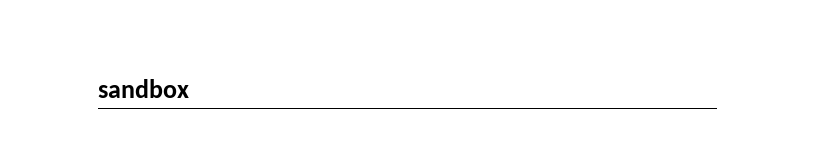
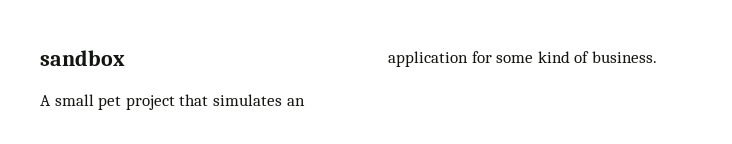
+ A small pet project that simulates an application for some kind of business.

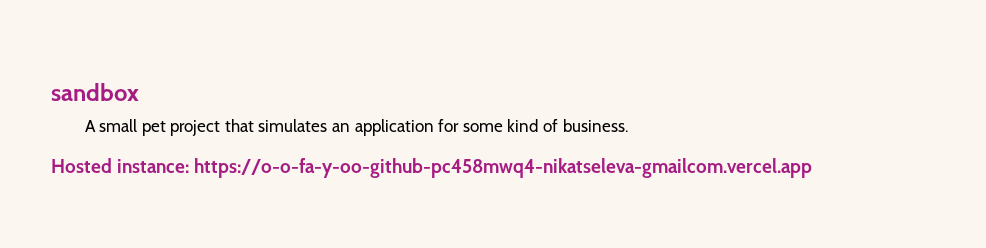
+ Hosted instance: https://o-o-fa-y-oo-github-pc458mwq4-nikatseleva-gmailcom.vercel.app

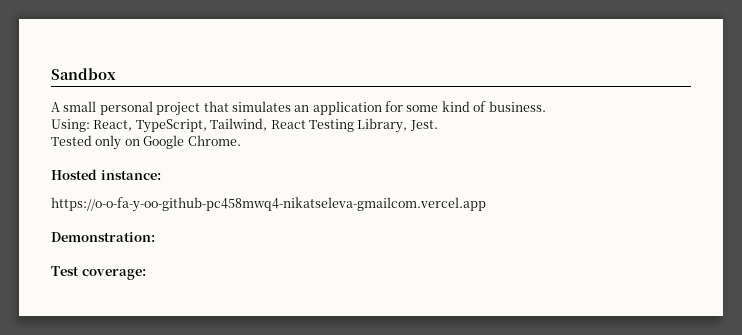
- sandbox
+ Sandbox
- A small pet project that simulates an application for some kind of business.
+ A small personal project that simulates an application for some kind of business.
+ Using: React, TypeScript, Tailwind, React Testing Library, Jest.
+ Tested only on Google Chrome.
- Hosted instance: https://o-o-fa-y-oo-github-pc458mwq4-nikatseleva-gmailcom.vercel.app
+ Hosted instance:
+ https://o-o-fa-y-oo-github-pc458mwq4-nikatseleva-gmailcom.vercel.app
+ Demonstration:
+ Test coverage:

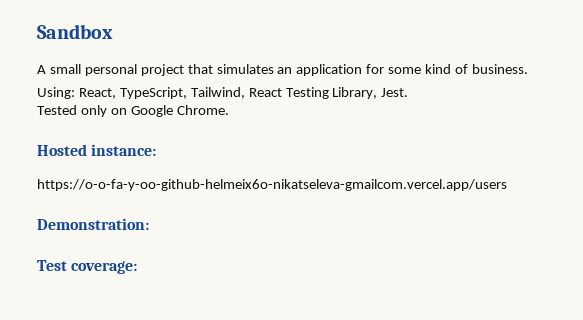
- https://o-o-fa-y-oo-github-pc458mwq4-nikatseleva-gmailcom.vercel.app
+ https://o-o-fa-y-oo-github-helmeix6o-nikatseleva-gmailcom.vercel.app/users

